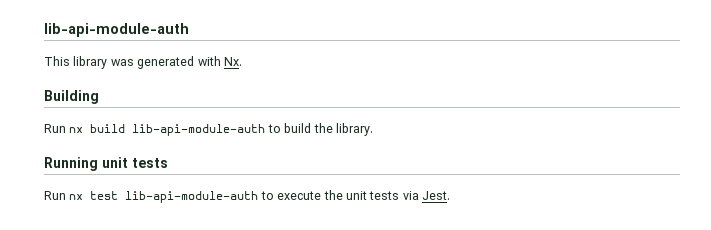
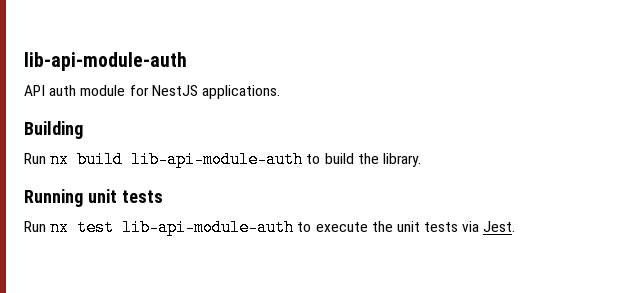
- This library was generated with Nx.
+ API auth module for NestJS applications.

